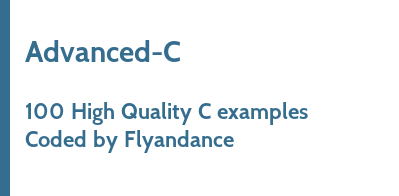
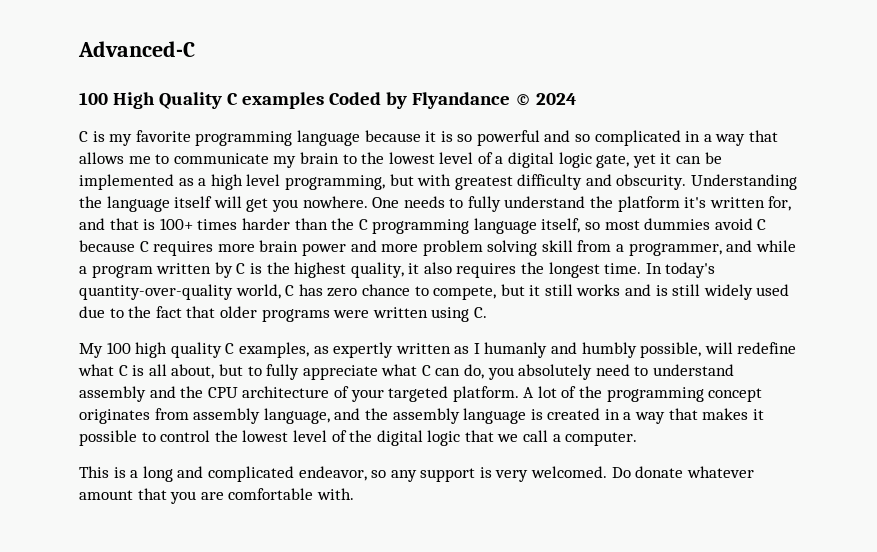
- 100 High Quality C examples Coded by Flyandance
+ 100 High Quality C examples Coded by Flyandance © 2024
+ C is my favorite programming language because it is so powerful and so complicated in a way that allows me to communicate my brain to the lowest level of a digital logic gate, yet it can be implemented as a high level programming, but with greatest difficulty and obscurity. Understanding the language itself will get you nowhere. One needs to fully understand the platform it's written for, and that is 100+ times harder than the C programming language itself, so most dummies avoid C because C requires more brain power and more problem solving skill from a programmer, and while a program written by C is the highest quality, it also requires the longest time. In today's quantity-over-quality world, C has zero chance to compete, but it still works and is still widely used due to the fact that older programs were written using C.
+ My 100 high quality C examples, as expertly written as I humanly and humbly possible, will redefine what C is all about, but to fully appreciate what C can do, you absolutely need to understand assembly and the CPU architecture of your targeted platform. A lot of the programming concept originates from assembly language, and the assembly language is created in a way that makes it possible to control the lowest level of the digital logic that we call a computer.
+ This is a long and complicated endeavor, so any support is very welcomed. Do donate whatever amount that you are comfortable with.

